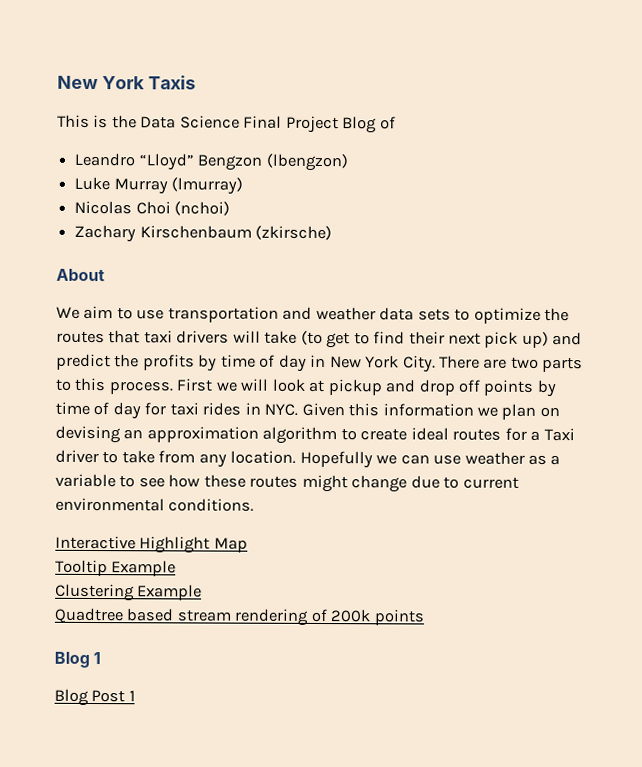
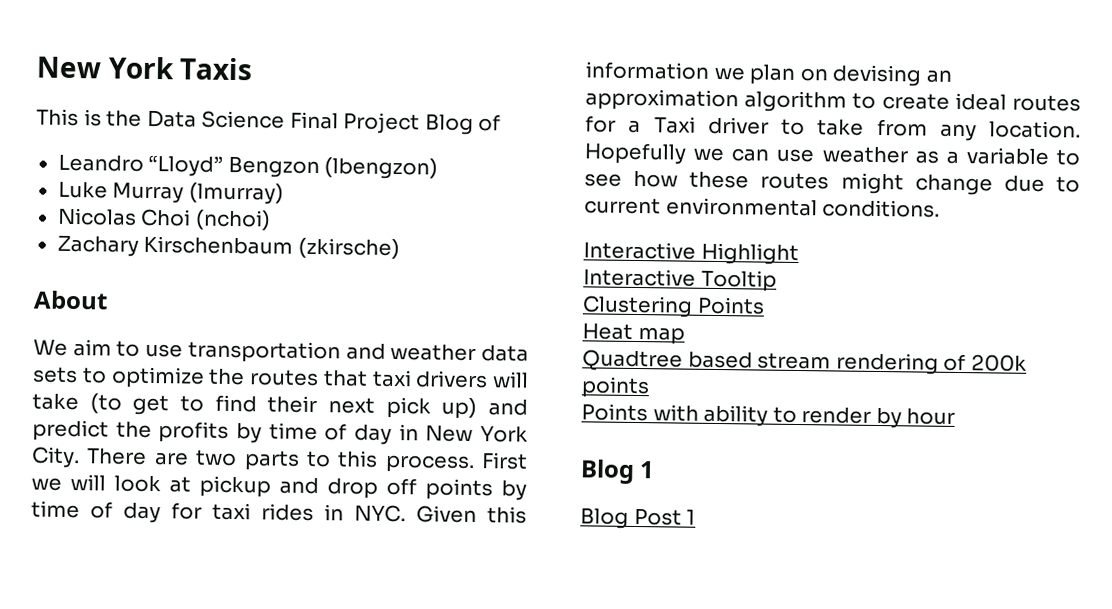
- Interactive Highlight Map
- Tooltip Example
+ Interactive Highlight
+ Interactive Tooltip
- Clustering Example
+ Clustering Points
+ Heat map
+ Points with ability to render by hour

